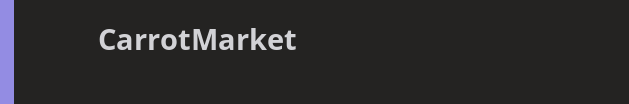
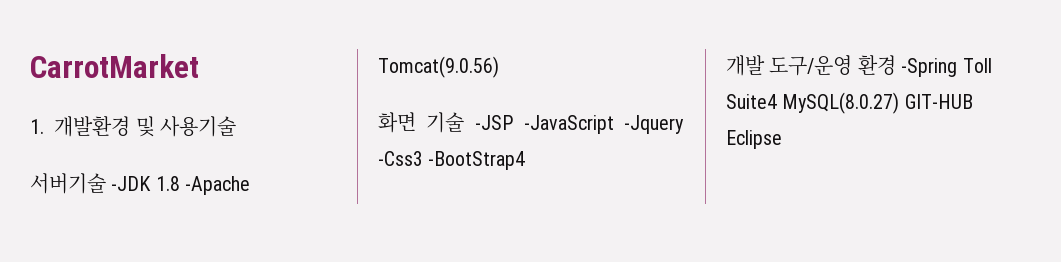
+ 1. 개발환경 및 사용기술
+ 서버기술 -JDK 1.8 -Apache Tomcat(9.0.56)
+ 화면 기술 -JSP -JavaScript -Jquery -Css3 -BootStrap4
+ 개발 도구/운영 환경 -Spring Toll Suite4 MySQL(8.0.27) GIT-HUB Eclipse

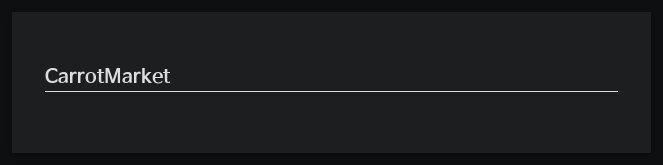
- 1. 개발환경 및 사용기술
- 서버기술 -JDK 1.8 -Apache Tomcat(9.0.56)
- 화면 기술 -JSP -JavaScript -Jquery -Css3 -BootStrap4
- 개발 도구/운영 환경 -Spring Toll Suite4 MySQL(8.0.27) GIT-HUB Eclipse

